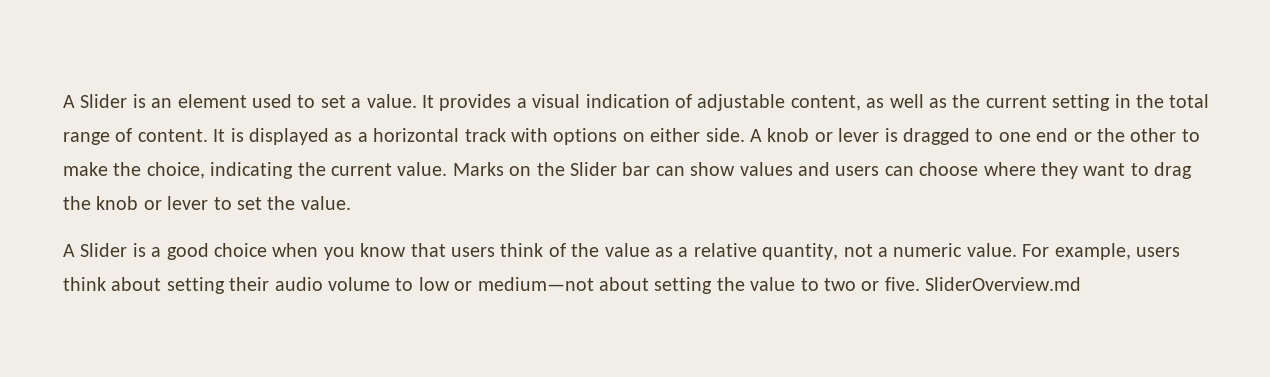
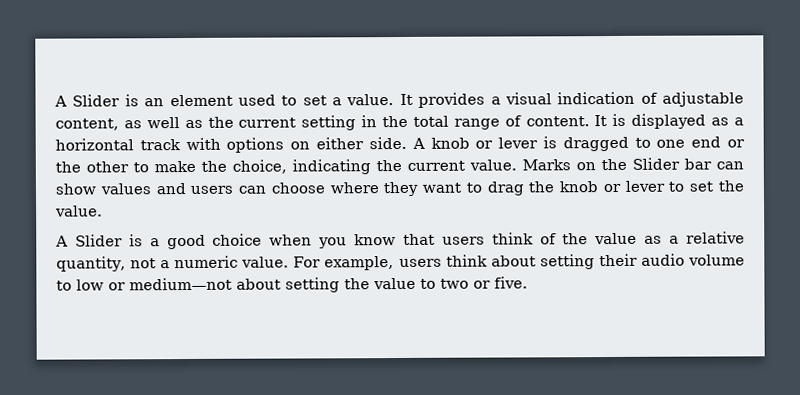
- SliderOverview.md

